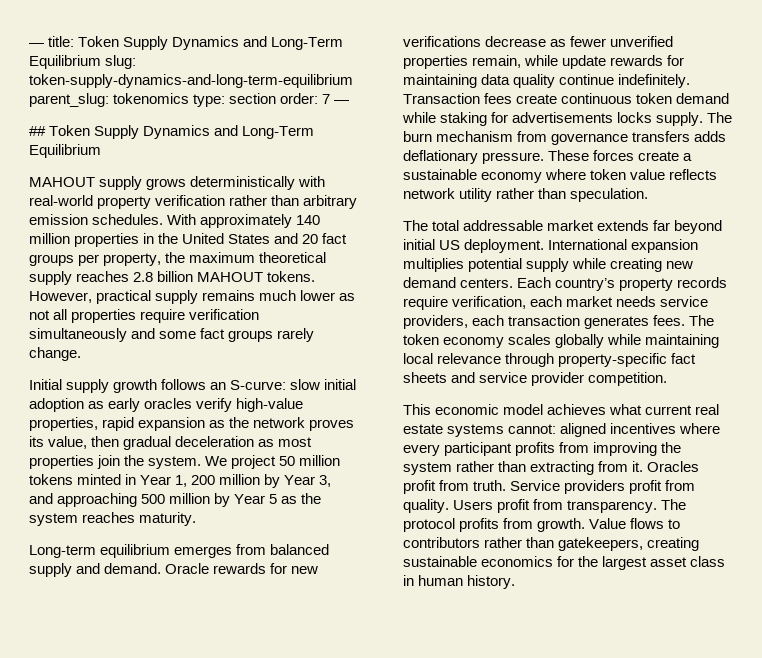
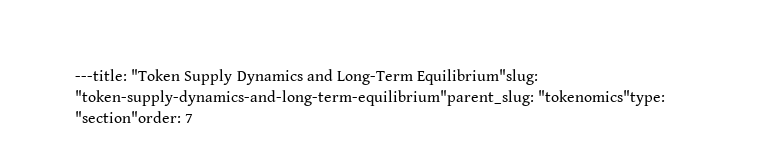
- — title: Token Supply Dynamics and Long-Term Equilibrium slug: token-supply-dynamics-and-long-term-equilibrium parent_slug: tokenomics type: section order: 7 —
- ## Token Supply Dynamics and Long-Term Equilibrium
- MAHOUT supply grows deterministically with real-world property verification rather than arbitrary emission schedules. With approximately 140 million properties in the United States and 20 fact groups per property, the maximum theoretical supply reaches 2.8 billion MAHOUT tokens. However, practical supply remains much lower as not all properties require verification simultaneously and some fact groups rarely change.
- Initial supply growth follows an S-curve: slow initial adoption as early oracles verify high-value properties, rapid expansion as the network proves its value, then gradual deceleration as most properties join the system. We project 50 million tokens minted in Year 1, 200 million by Year 3, and approaching 500 million by Year 5 as the system reaches maturity.
- Long-term equilibrium emerges from balanced supply and demand. Oracle rewards for new verifications decrease as fewer unverified properties remain, while update rewards for maintaining data quality continue indefinitely. Transaction fees create continuous token demand while staking for advertisements locks supply. The burn mechanism from governance transfers adds deflationary pressure. These forces create a sustainable economy where token value reflects network utility rather than speculation.
- The total addressable market extends far beyond initial US deployment. International expansion multiplies potential supply while creating new demand centers. Each country’s property records require verification, each market needs service providers, each transaction generates fees. The token economy scales globally while maintaining local relevance through property-specific fact sheets and service provider competition.
- This economic model achieves what current real estate systems cannot: aligned incentives where every participant profits from improving the system rather than extracting from it. Oracles profit from truth. Service providers profit from quality. Users profit from transparency. The protocol profits from growth. Value flows to contributors rather than gatekeepers, creating sustainable economics for the largest asset class in human history.
+ ---title: "Token Supply Dynamics and Long-Term Equilibrium"slug: "token-supply-dynamics-and-long-term-equilibrium"parent_slug: "tokenomics"type: "section"order: 7

